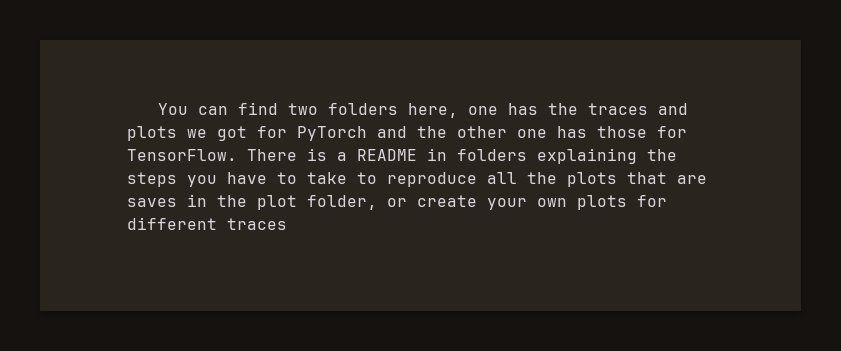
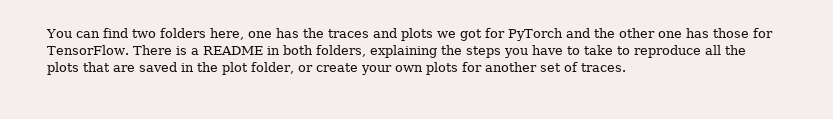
- There is a README in folders explaining the steps you have to take to reproduce all the plots that are saves in the plot folder, or create your own plots for different traces
+ There is a README in both folders, explaining the steps you have to take to reproduce all the plots that are saved in the plot folder, or create your own plots for another set of traces.

